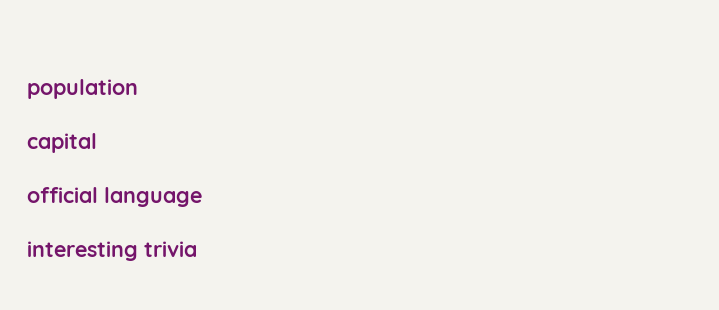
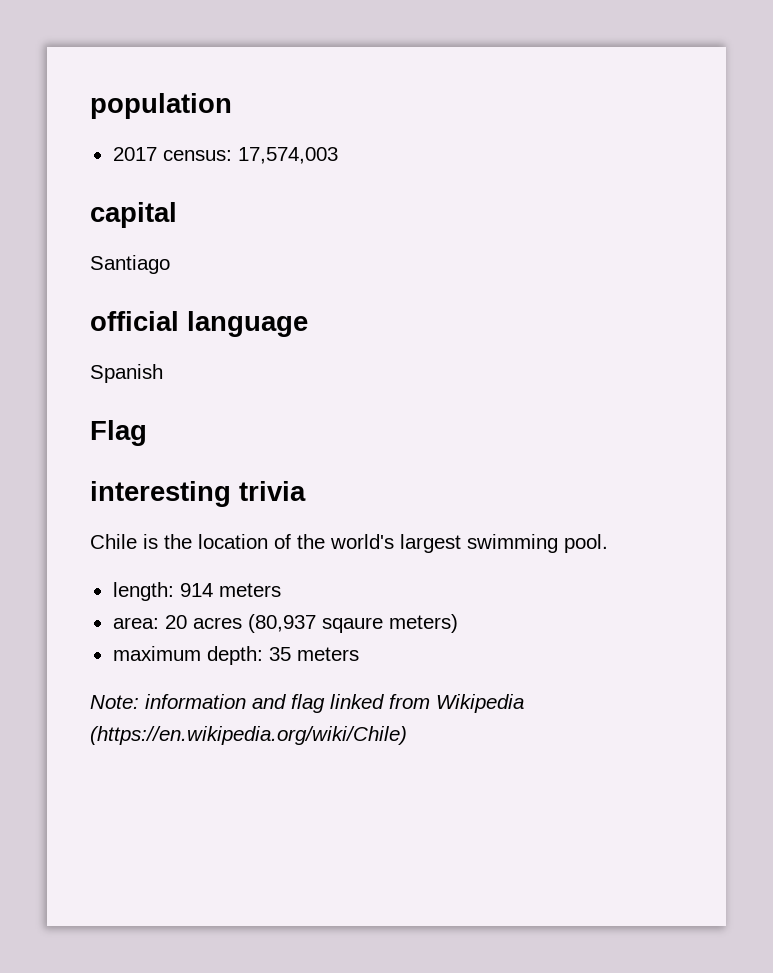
+ 2017 census: 17,574,003
+ Santiago
+ Spanish
+ Flag
+ Chile is the location of the world's largest swimming pool.
+ length: 914 meters
+ area: 20 acres (80,937 sqaure meters)
+ maximum depth: 35 meters
+ Note: information and flag linked from Wikipedia (https://en.wikipedia.org/wiki/Chile)

